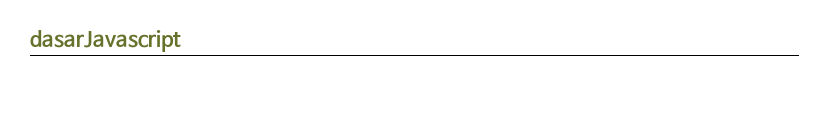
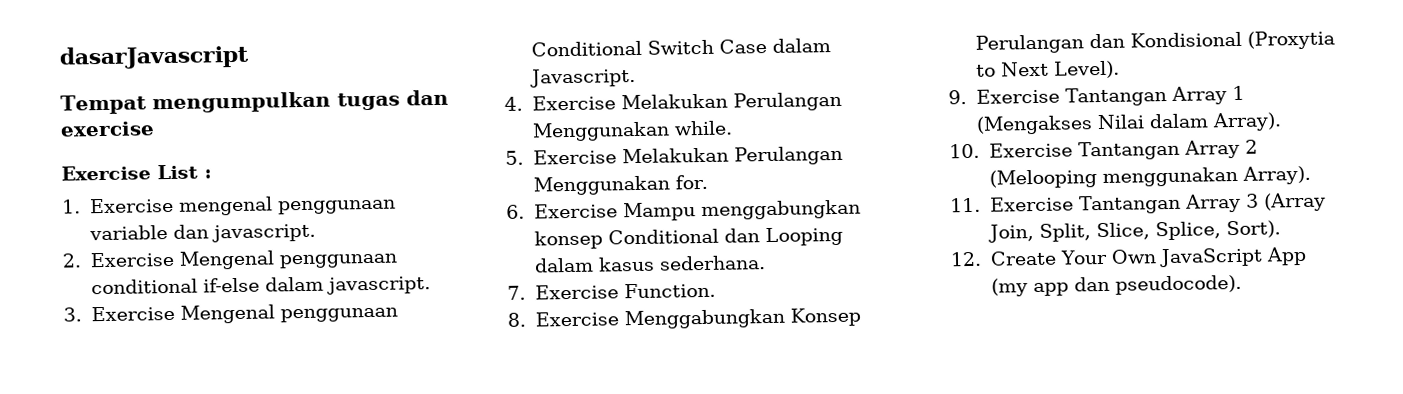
+ Tempat mengumpulkan tugas dan exercise
+ Exercise List :
+ 1. Exercise mengenal penggunaan variable dan javascript.
+ 2. Exercise Mengenal penggunaan conditional if-else dalam javascript.
+ 3. Exercise Mengenal penggunaan Conditional Switch Case dalam Javascript.
+ 4. Exercise Melakukan Perulangan Menggunakan while.
+ 5. Exercise Melakukan Perulangan Menggunakan for.
+ 6. Exercise Mampu menggabungkan konsep Conditional dan Looping dalam kasus sederhana.
+ 7. Exercise Function.
+ 8. Exercise Menggabungkan Konsep Perulangan dan Kondisional (Proxytia to Next Level).
+ 9. Exercise Tantangan Array 1 (Mengakses Nilai dalam Array).
+ 10. Exercise Tantangan Array 2 (Melooping menggunakan Array).
+ 11. Exercise Tantangan Array 3 (Array Join, Split, Slice, Splice, Sort).
+ 12. Create Your Own JavaScript App (my app dan pseudocode).

